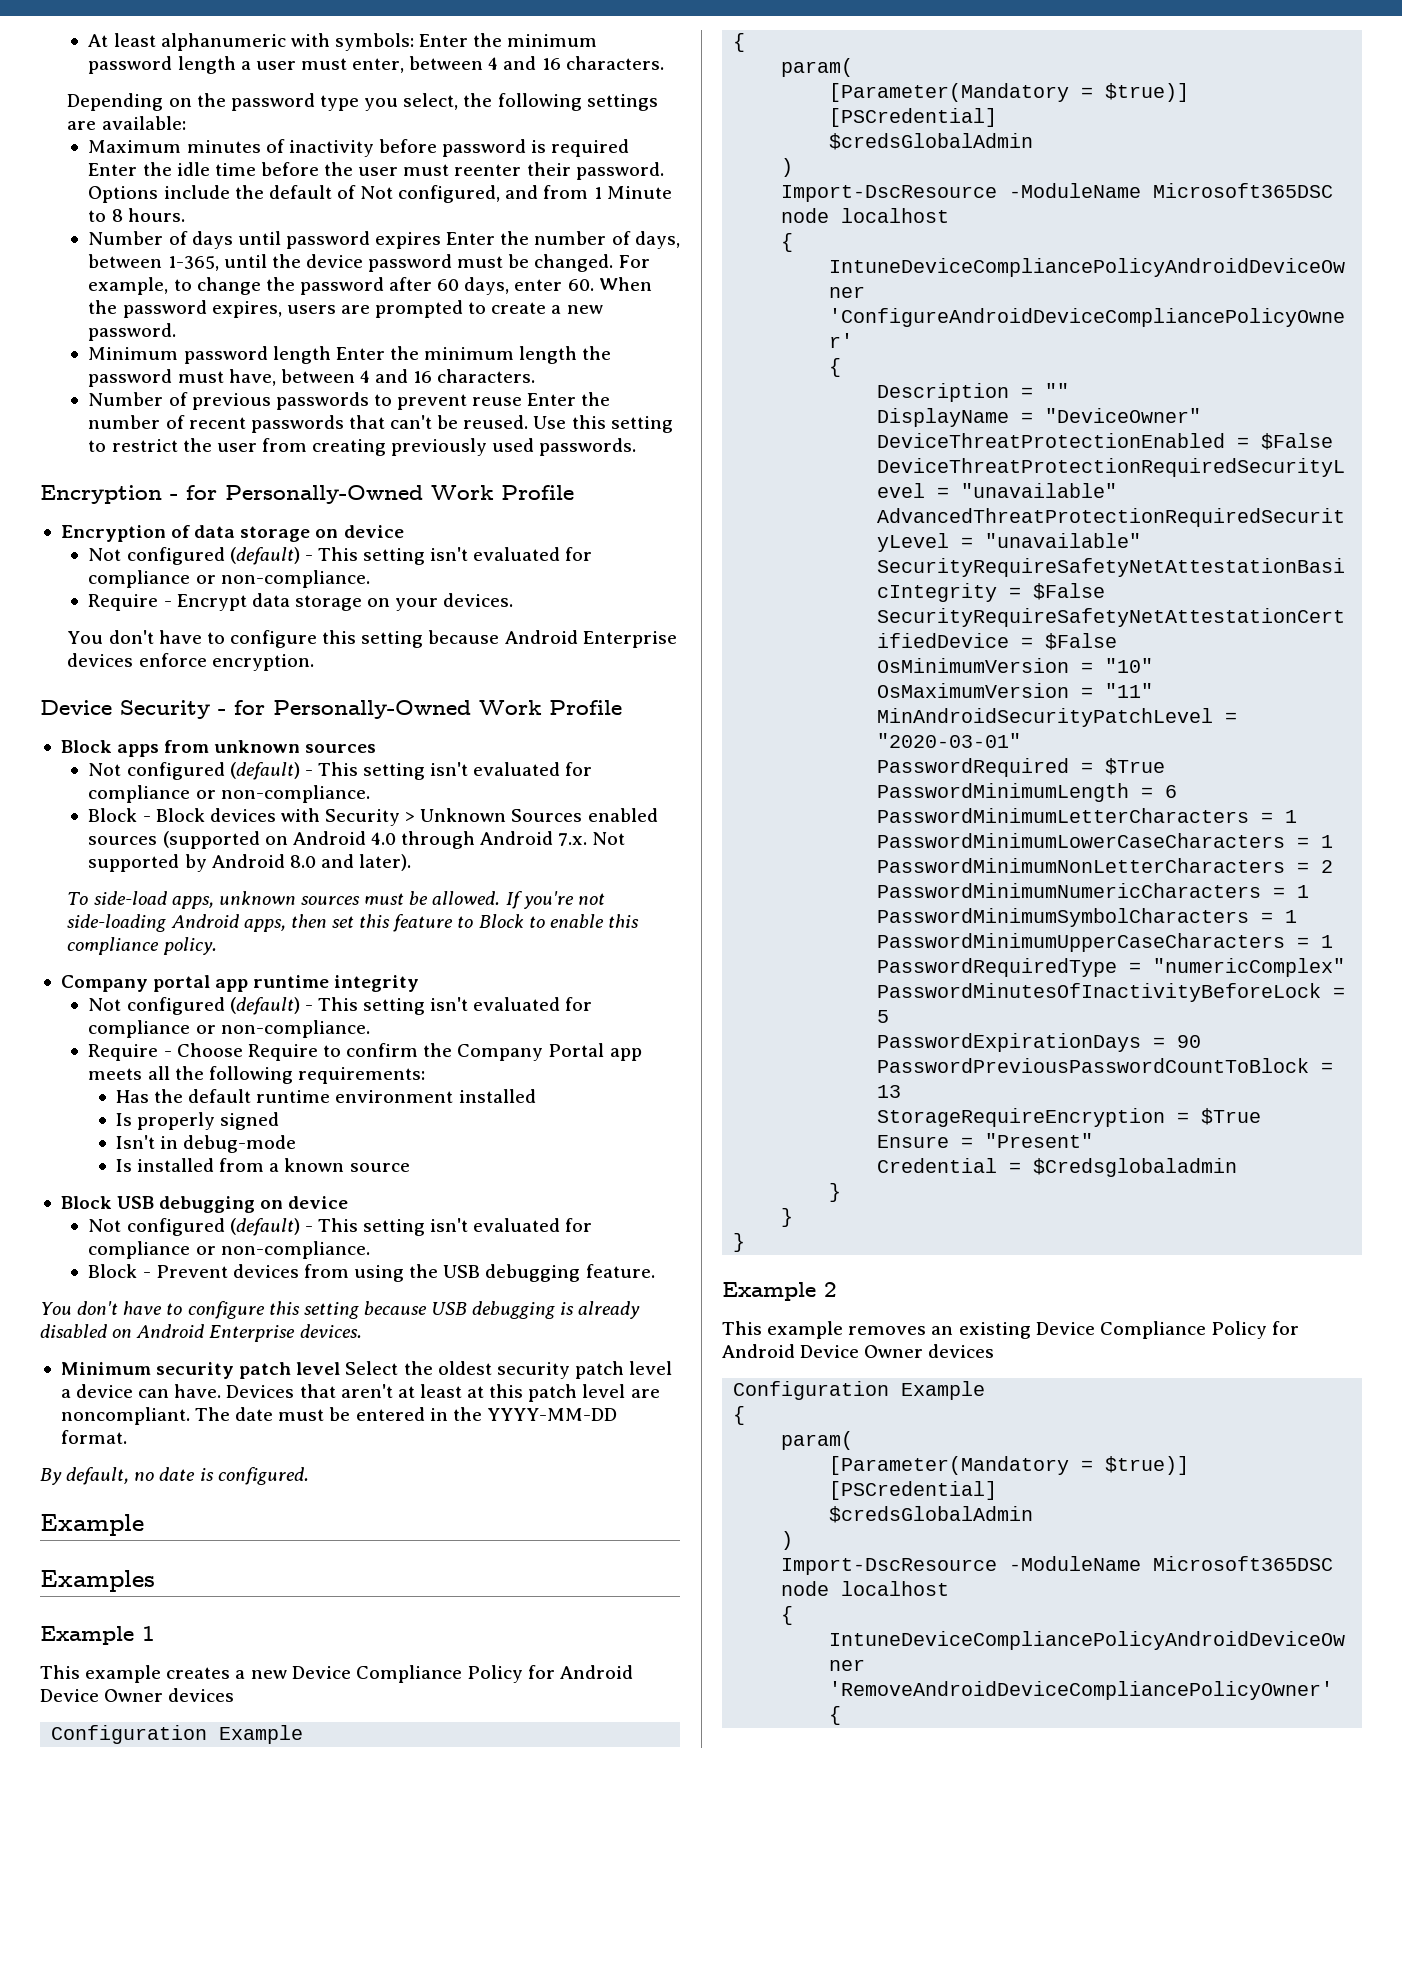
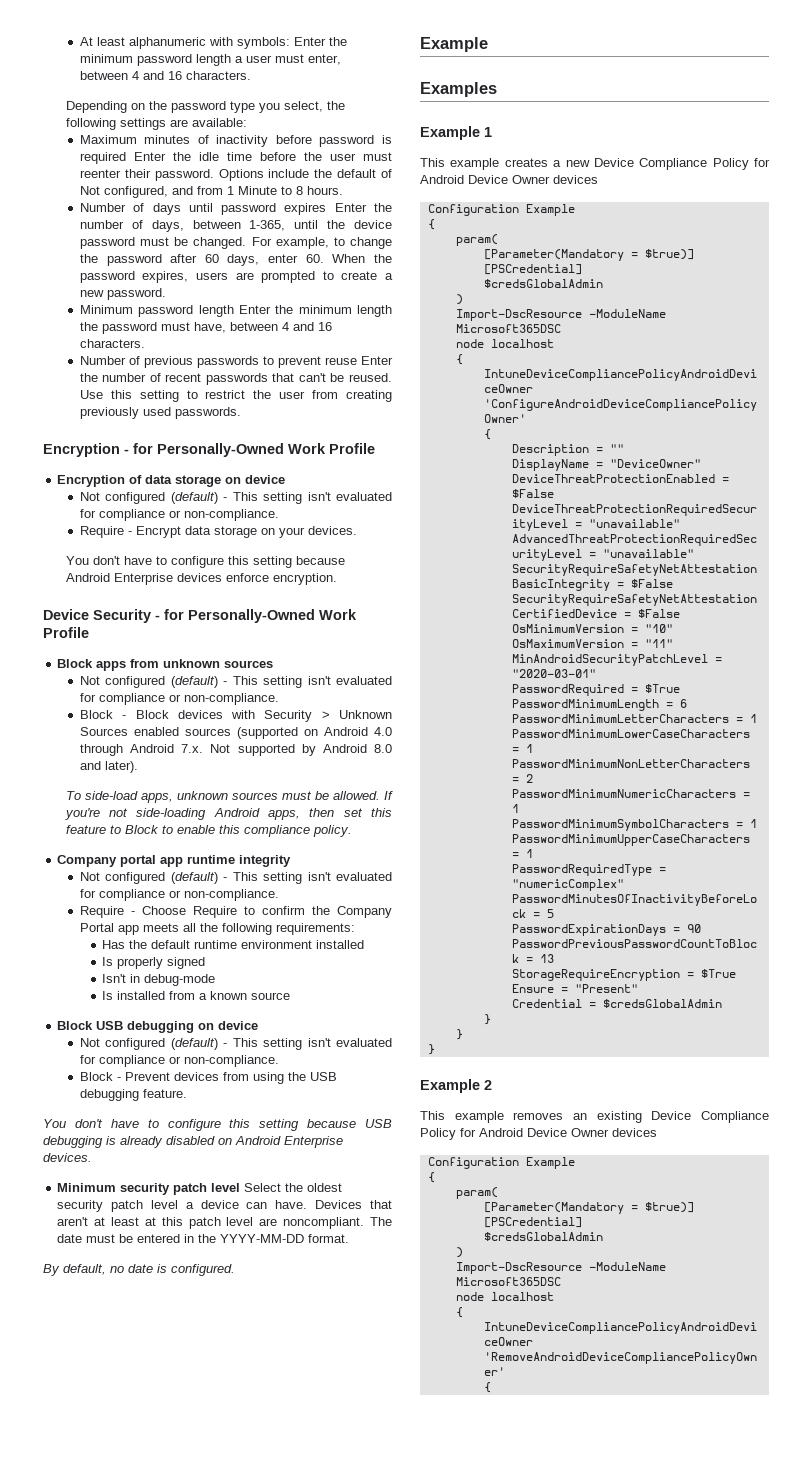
- Credential = $Credsglobaladmin
+ Credential = $credsGlobalAdmin

